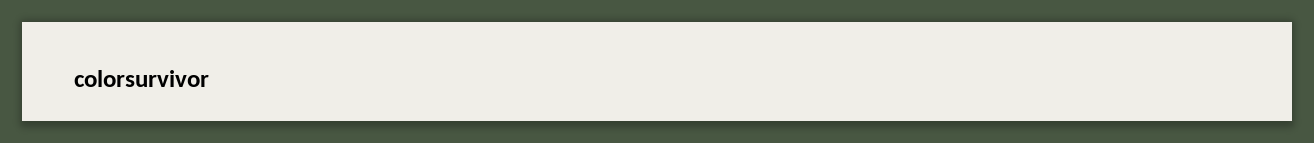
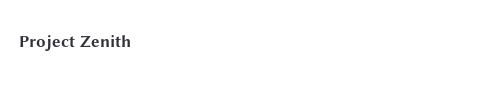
- colorsurvivor
+ Project Zenith

